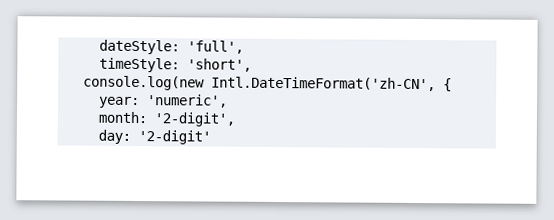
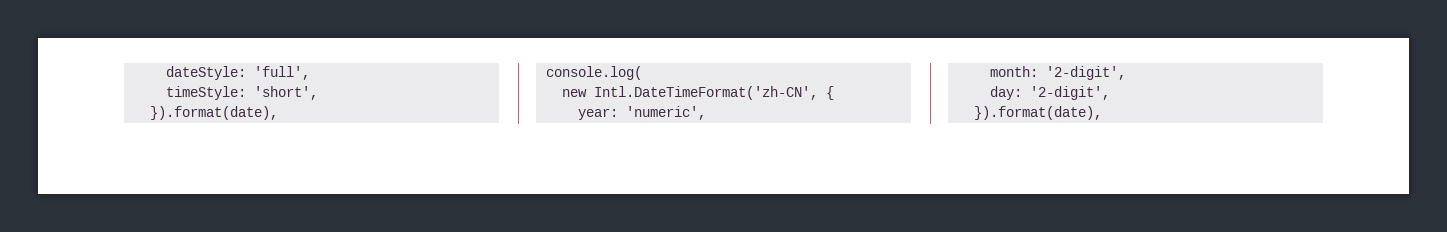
  timeStyle: 'short',
- console.log(new Intl.DateTimeFormat('zh-CN', {
+ }).format(date),
+ console.log(
+ new Intl.DateTimeFormat('zh-CN', {
- day: '2-digit'
+ day: '2-digit',
+ }).format(date),

